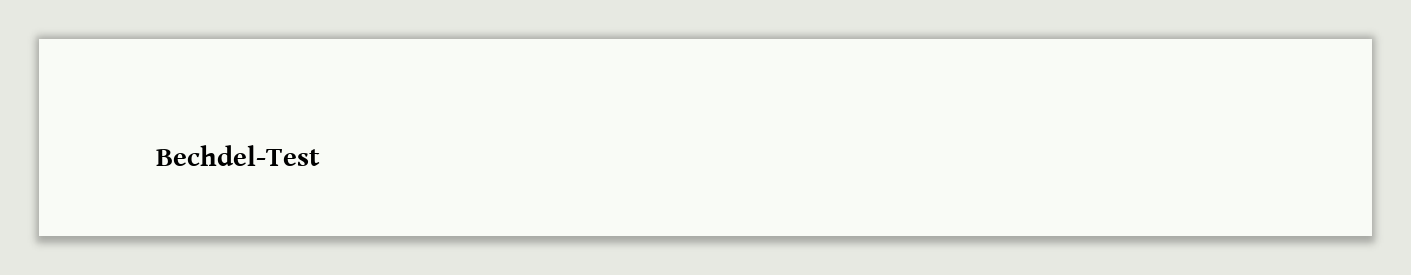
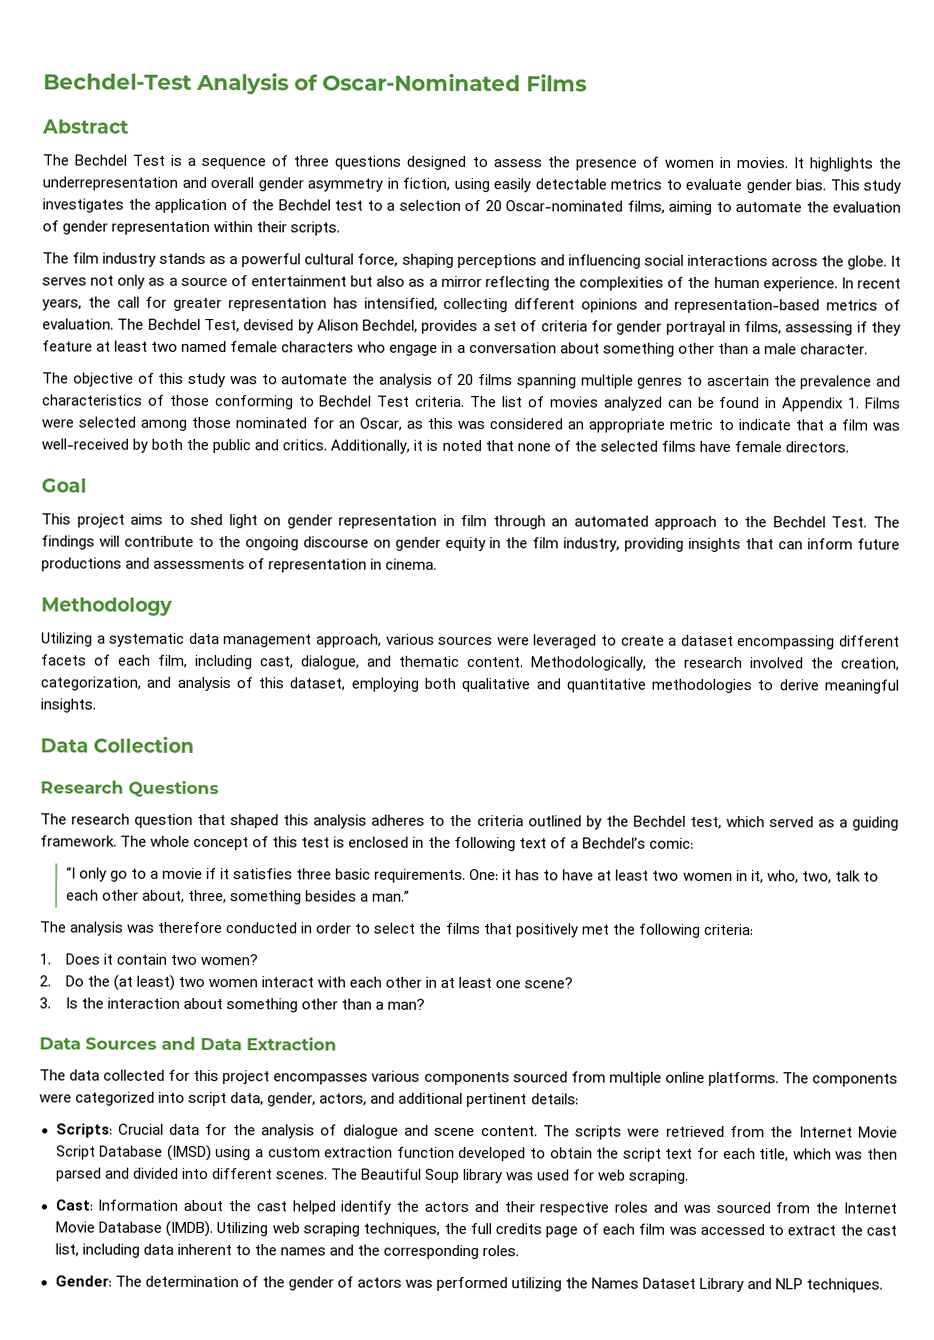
- Bechdel-Test
+ Bechdel-Test Analysis of Oscar-Nominated Films
+ Abstract
+ The Bechdel Test is a sequence of three questions designed to assess the presence of women in movies. It highlights the underrepresentation and overall gender asymmetry in fiction, using easily detectable metrics to evaluate gender bias. This study investigates the application of the Bechdel test to a selection of 20 Oscar-nominated films, aiming to automate the evaluation of gender representation within their scripts.
+ The film industry stands as a powerful cultural force, shaping perceptions and influencing social interactions across the globe. It serves not only as a source of entertainment but also as a mirror reflecting the complexities of the human experience. In recent years, the call for greater representation has intensified, collecting different opinions and representation-based metrics of evaluation. The Bechdel Test, devised by Alison Bechdel, provides a set of criteria for gender portrayal in films, assessing if they feature at least two named female characters who engage in a conversation about something other than a male character.
+ The objective of this study was to automate the analysis of 20 films spanning multiple genres to ascertain the prevalence and characteristics of those conforming to Bechdel Test criteria. The list of movies analyzed can be found in Appendix 1. Films were selected among those nominated for an Oscar, as this was considered an appropriate metric to indicate that a film was well-received by both the public and critics. Additionally, it is noted that none of the selected films have female directors.
+ Goal
+ This project aims to shed light on gender representation in film through an automated approach to the Bechdel Test. The findings will contribute to the ongoing discourse on gender equity in the film industry, providing insights that can inform future productions and assessments of representation in cinema.
+ Methodology
+ Utilizing a systematic data management approach, various sources were leveraged to create a dataset encompassing different facets of each film, including cast, dialogue, and thematic content. Methodologically, the research involved the creation, categorization, and analysis of this dataset, employing both qualitative and quantitative methodologies to derive meaningful insights.
+ Data Collection
+ Research Questions
+ The research question that shaped this analysis adheres to the criteria outlined by the Bechdel test, which served as a guiding framework. The whole concept of this test is enclosed in the following text of a Bechdel’s comic:
+ “I only go to a movie if it satisfies three basic requirements. One: it has to have at least two women in it, who, two, talk to each other about, three, something besides a man.”
+ The analysis was therefore conducted in order to select the films that positively met the following criteria:
+ 1. Does it contain two women?
+ 2. Do the (at least) two women interact with each other in at least one scene?
+ 3. Is the interaction about something other than a man?
+ Data Sources and Data Extraction
+ The data collected for this project encompasses various components sourced from multiple online platforms. The components were categorized into script data, gender, actors, and additional pertinent details:
+ Scripts: Crucial data for the analysis of dialogue and scene content. The scripts were retrieved from the Internet Movie Script Database (IMSD) using a custom extraction function developed to obtain the script text for each title, which was then parsed and divided into different scenes. The Beautiful Soup library was used for web scraping.
+ Cast: Information about the cast helped identify the actors and their respective roles and was sourced from the Internet Movie Database (IMDB). Utilizing web scraping techniques, the full credits page of each film was accessed to extract the cast list, including data inherent to the names and the corresponding roles.
+ Gender: The determination of the gender of actors was performed utilizing the Names Dataset Library and NLP techniques.

